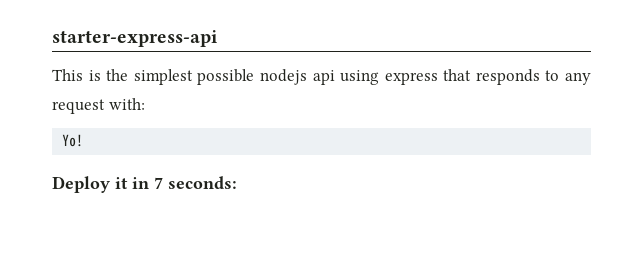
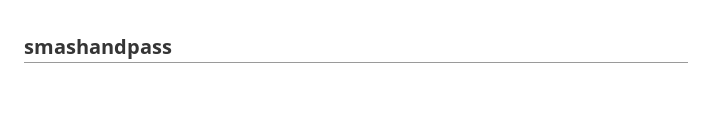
- starter-express-api
- This is the simplest possible nodejs api using express that responds to any request with:
- Yo!
- Deploy it in 7 seconds:
+ smashandpass

